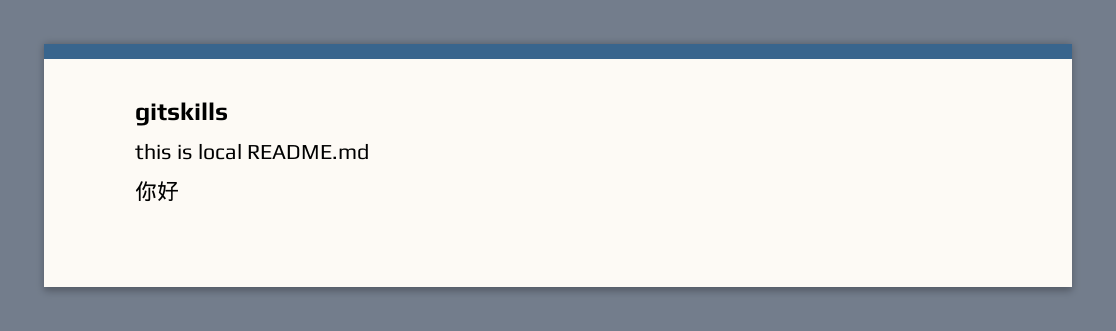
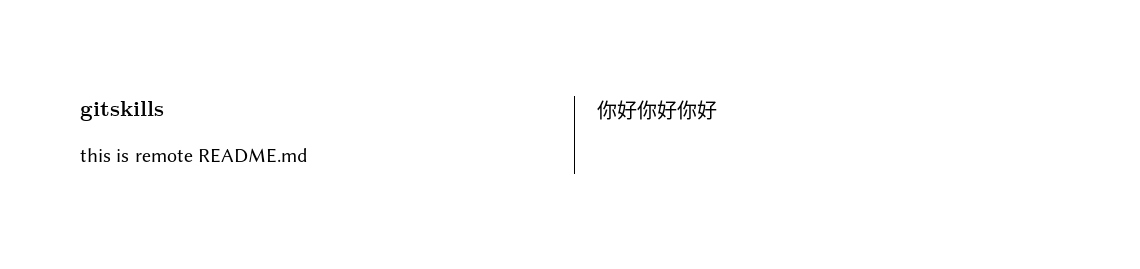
- this is local README.md
+ this is remote README.md
- 你好
+ 你好你好你好

